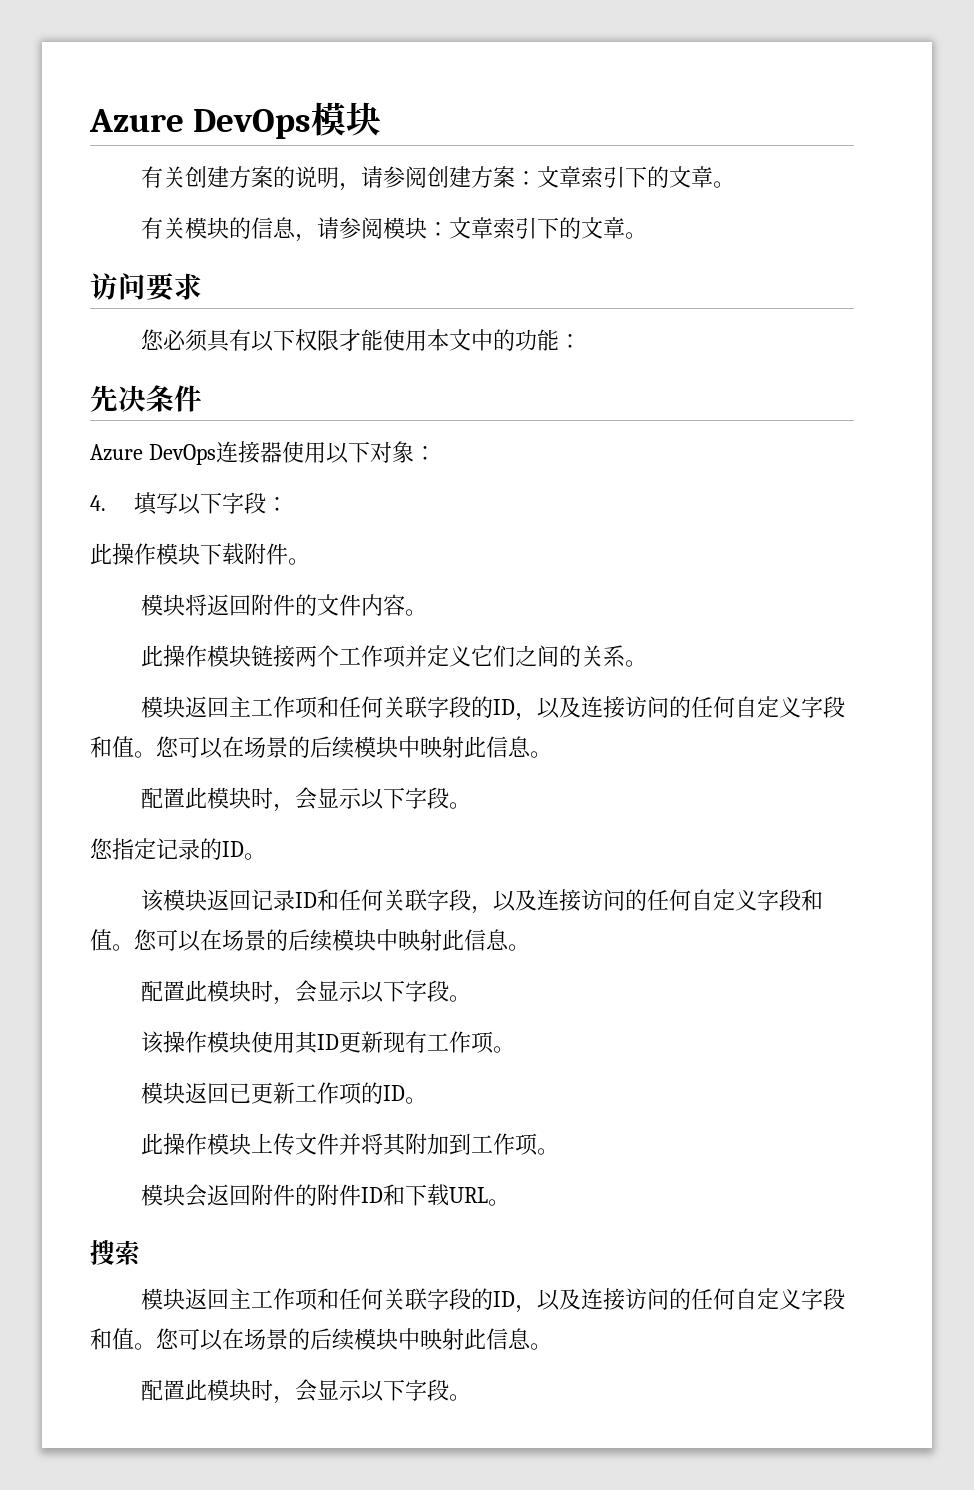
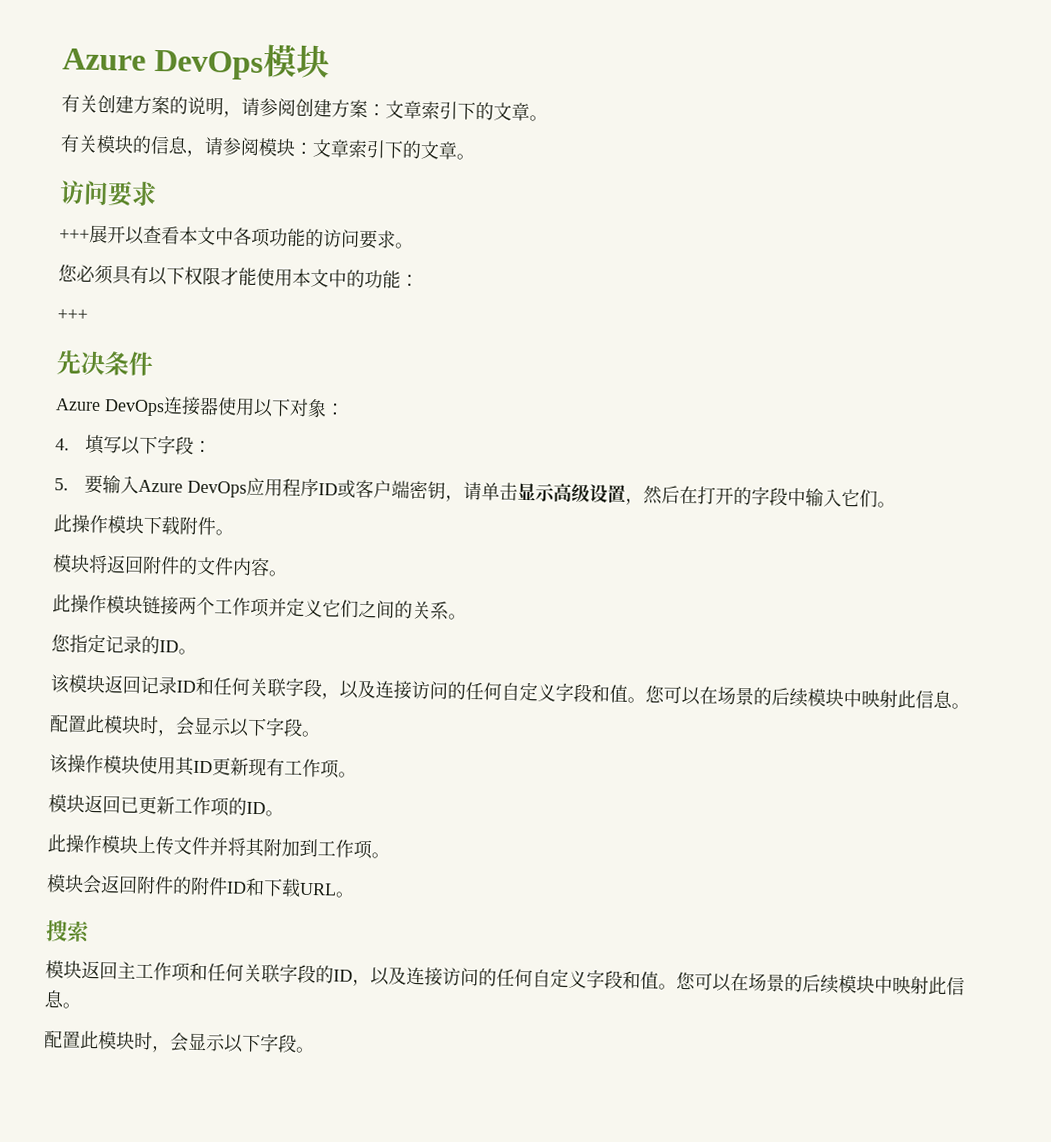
+ +++展开以查看本文中各项功能的访问要求。
  您必须具有以下权限才能使用本文中的功能：
+ +++
+ 5.要输入Azure DevOps应用程序ID或客户端密钥，请单击显示高级设置，然后在打开的字段中输入它们。
  此操作模块链接两个工作项并定义它们之间的关系。
- 模块返回主工作项和任何关联字段的ID，以及连接访问的任何自定义字段和值。您可以在场景的后续模块中映射此信息。
- 配置此模块时，会显示以下字段。

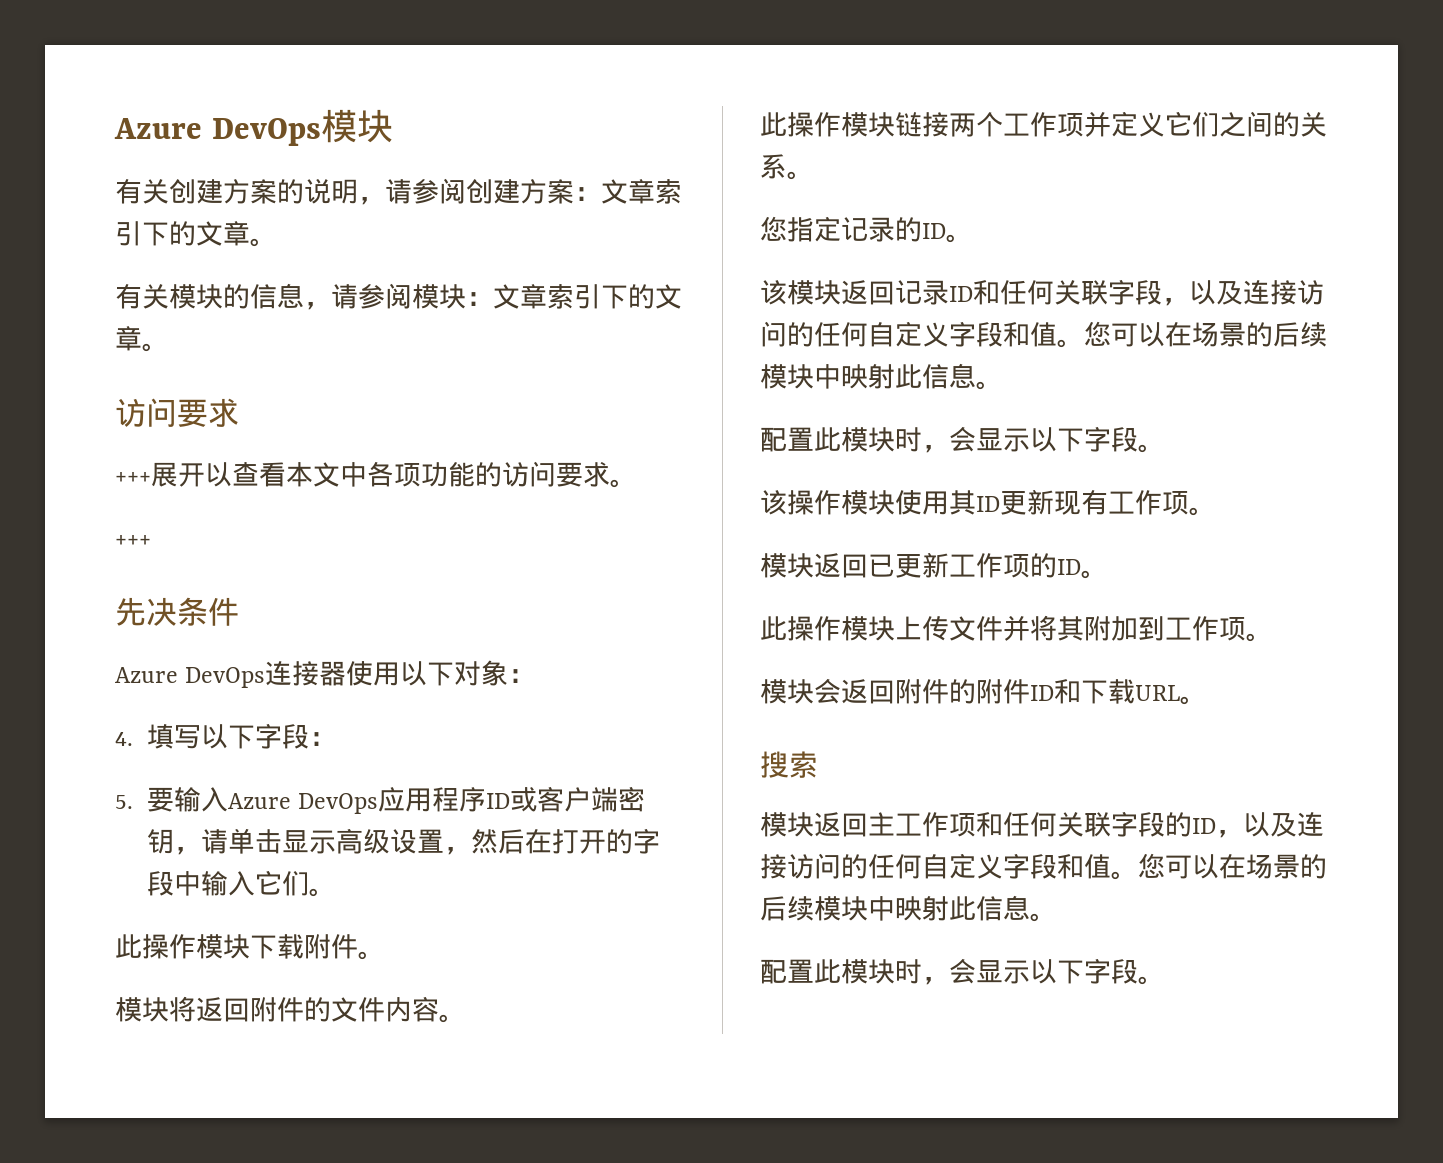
- 您必须具有以下权限才能使用本文中的功能：

